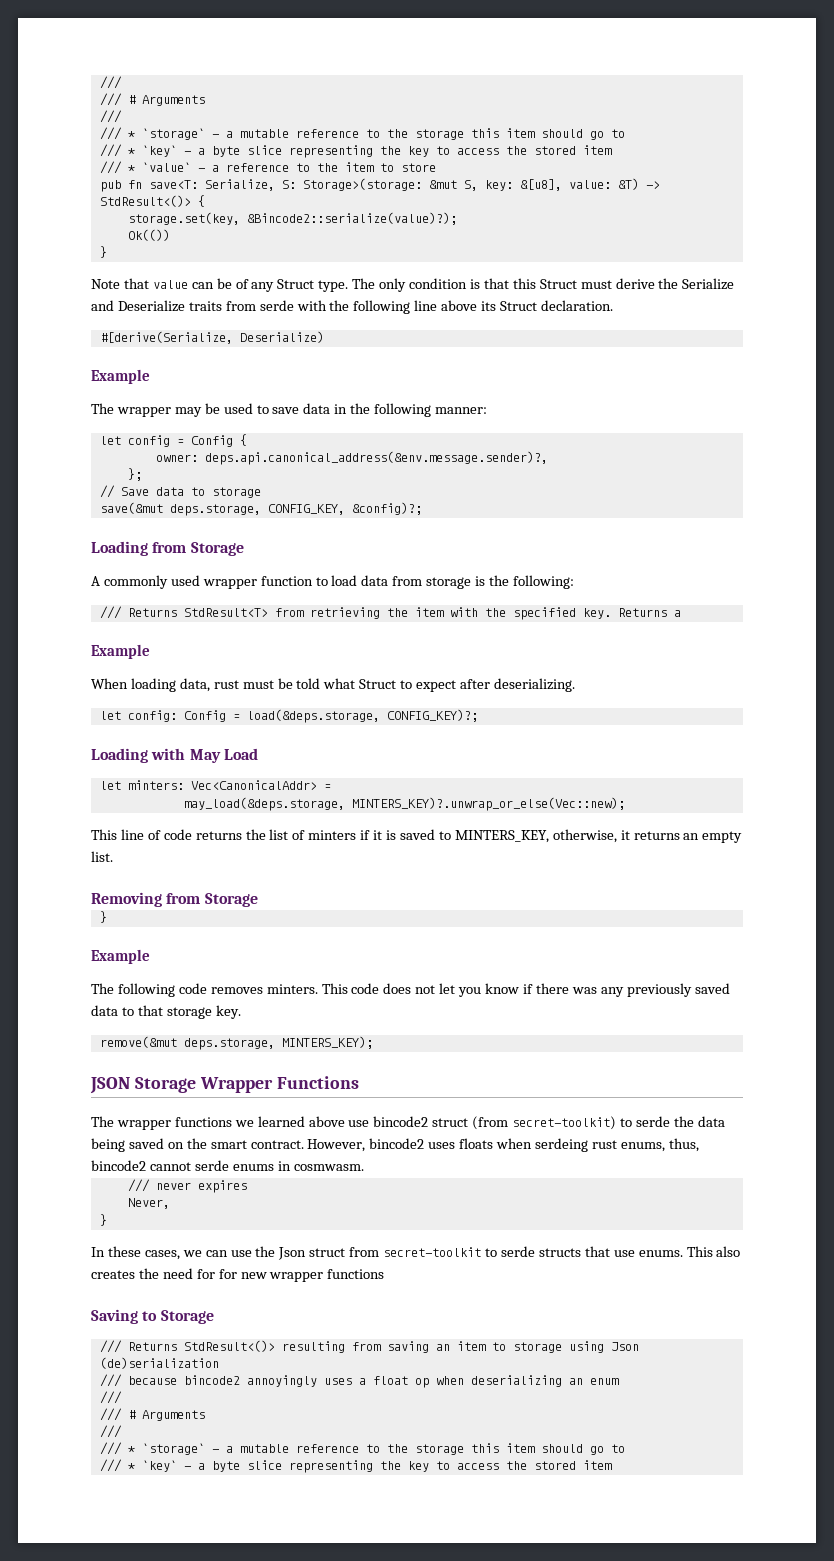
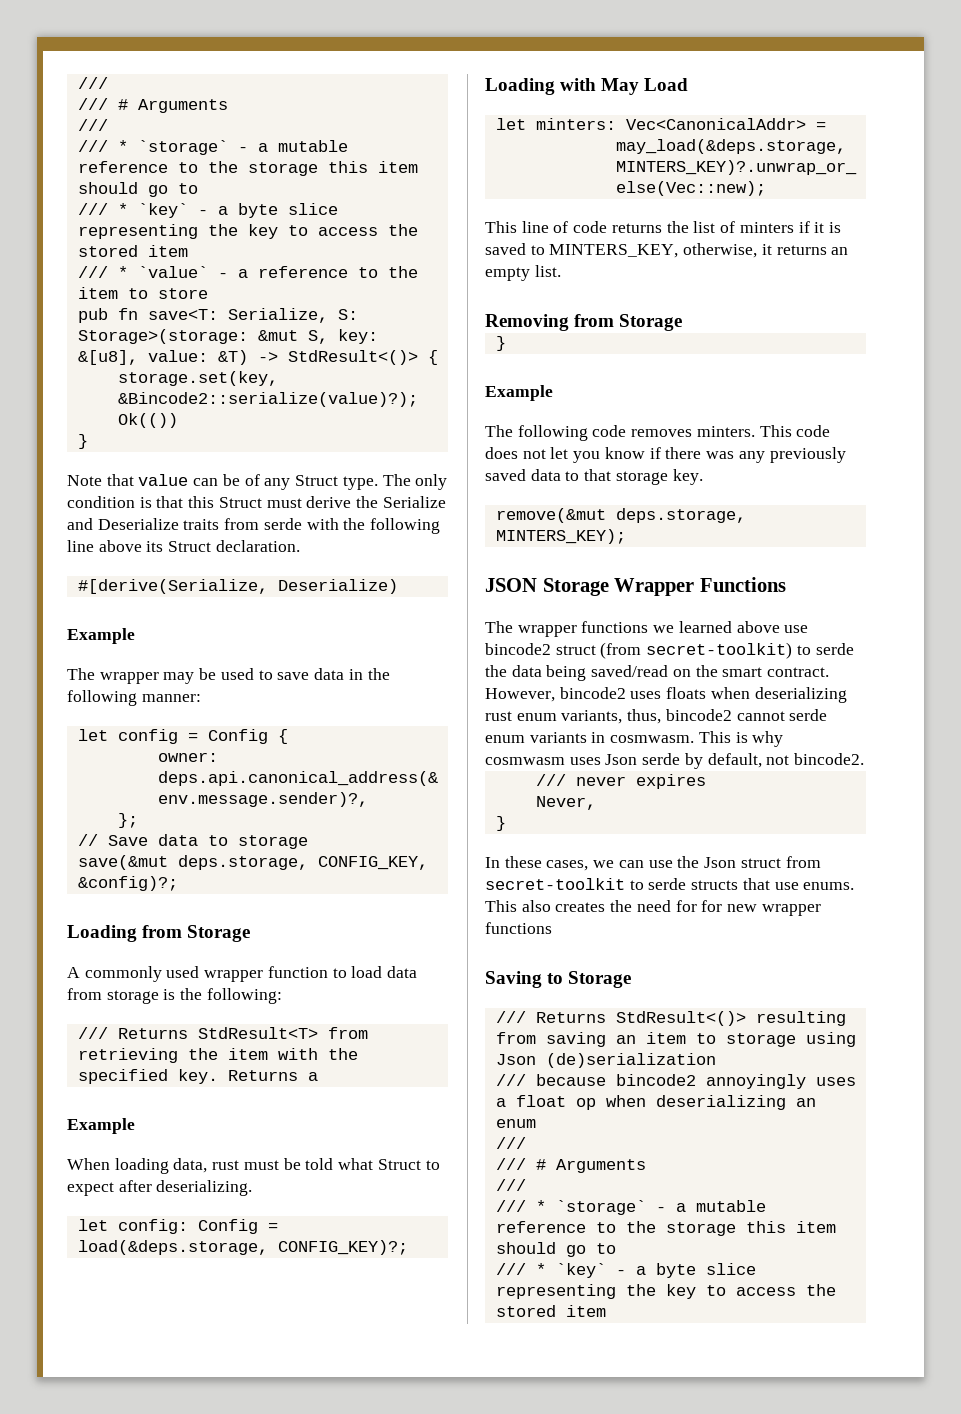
- The wrapper functions we learned above use bincode2 struct (from secret-toolkit) to serde the data being saved on the smart contract.
+ The wrapper functions we learned above use bincode2 struct (from secret-toolkit) to serde the data being saved/read on the smart contract.
- However, bincode2 uses floats when serdeing rust enums, thus, bincode2 cannot serde enums in cosmwasm.
+ However, bincode2 uses floats when deserializing rust enum variants, thus, bincode2 cannot serde enum variants in cosmwasm. This is why cosmwasm uses Json serde by default, not bincode2.

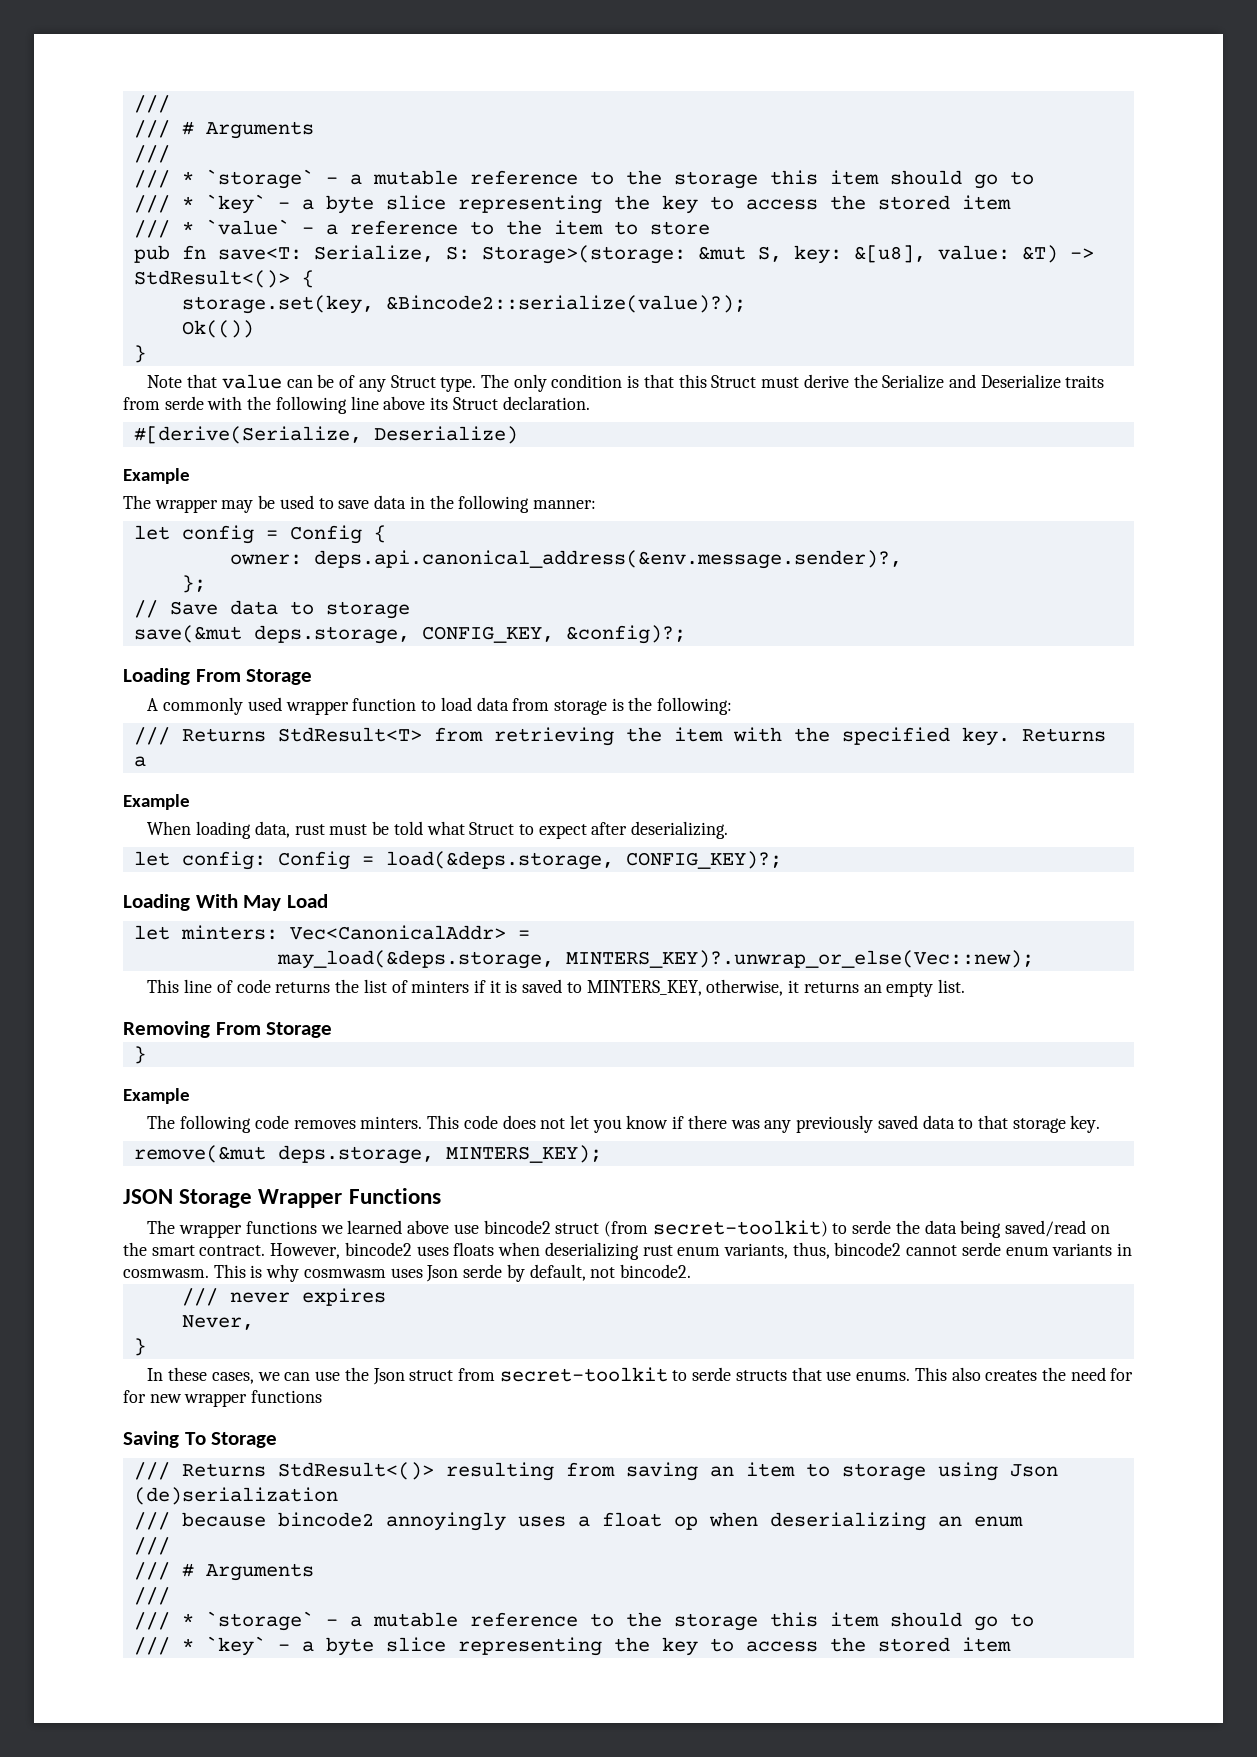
- Loading from Storage
+ Loading From Storage
- Loading with May Load
+ Loading With May Load
- Removing from Storage
+ Removing From Storage
- Saving to Storage
+ Saving To Storage

